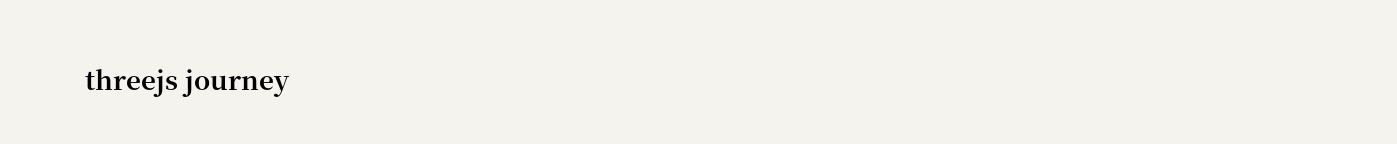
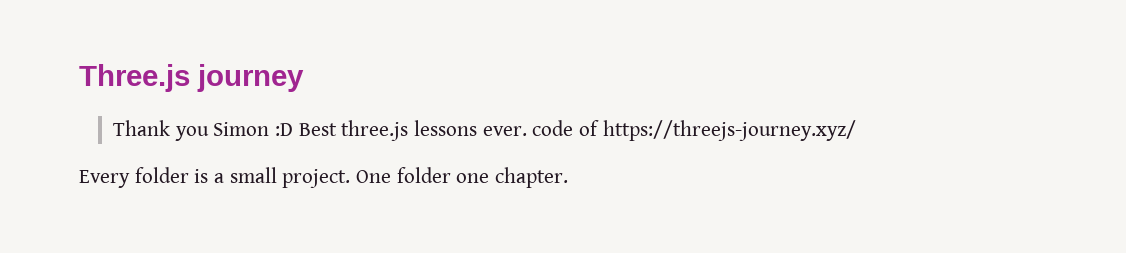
- threejs journey
+ Three.js journey
+ Thank you Simon :D Best three.js lessons ever. code of https://threejs-journey.xyz/
+ Every folder is a small project. One folder one chapter.

